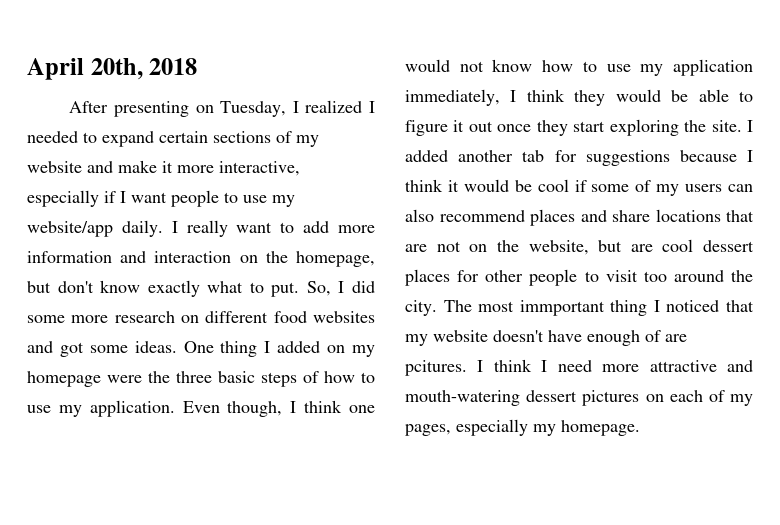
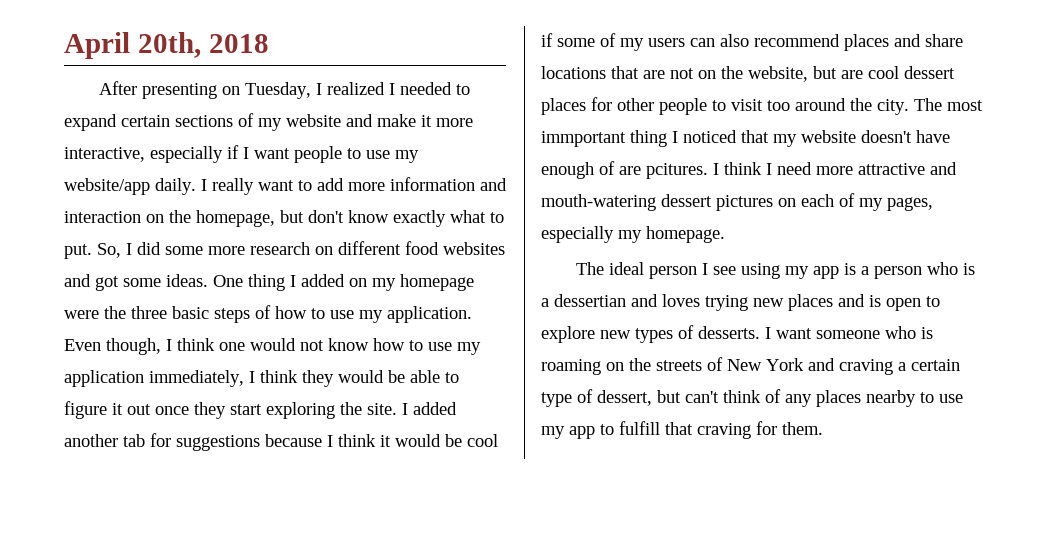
+ The ideal person I see using my app is a person who is a dessertian and loves trying new places and is open to explore new types of desserts. I want someone who is roaming on the streets of New York and craving a certain type of dessert, but can't think of any places nearby to use my app to fulfill that craving for them.

